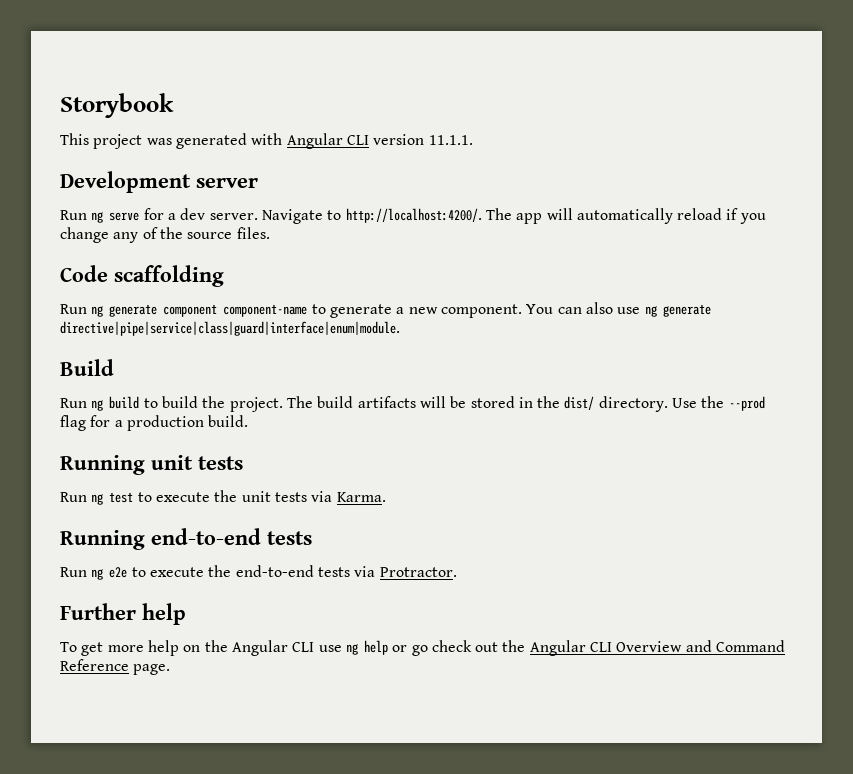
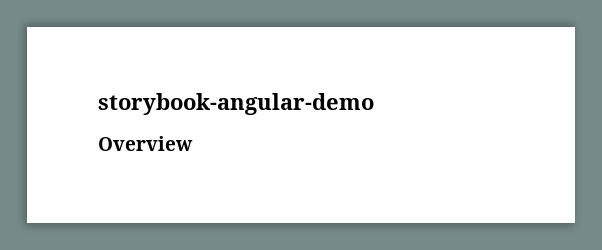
- Storybook
- This project was generated with Angular CLI version 11.1.1.
- Development server
- Run ng serve for a dev server. Navigate to http://localhost:4200/. The app will automatically reload if you change any of the source files.
- Code scaffolding
- Run ng generate component component-name to generate a new component. You can also use ng generate directive|pipe|service|class|guard|interface|enum|module.
- Build
- Run ng build to build the project. The build artifacts will be stored in the dist/ directory. Use the --prod flag for a production build.
- Running unit tests
- Run ng test to execute the unit tests via Karma.
- Running end-to-end tests
- Run ng e2e to execute the end-to-end tests via Protractor.
- Further help
- To get more help on the Angular CLI use ng help or go check out the Angular CLI Overview and Command Reference page.
+ storybook-angular-demo
+ Overview

